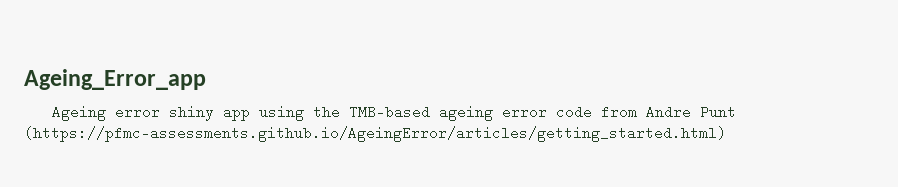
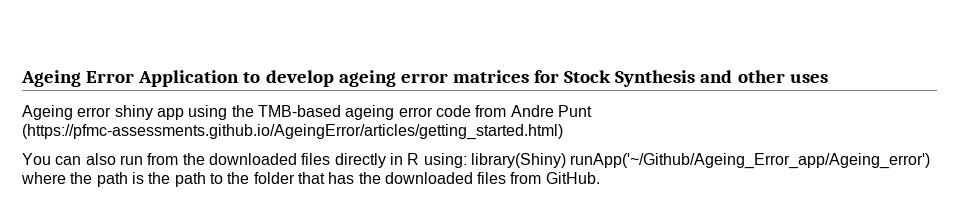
- Ageing_Error_app
+ Ageing Error Application to develop ageing error matrices for Stock Synthesis and other uses
+ You can also run from the downloaded files directly in R using: library(Shiny) runApp('~/Github/Ageing_Error_app/Ageing_error') where the path is the path to the folder that has the downloaded files from GitHub.

